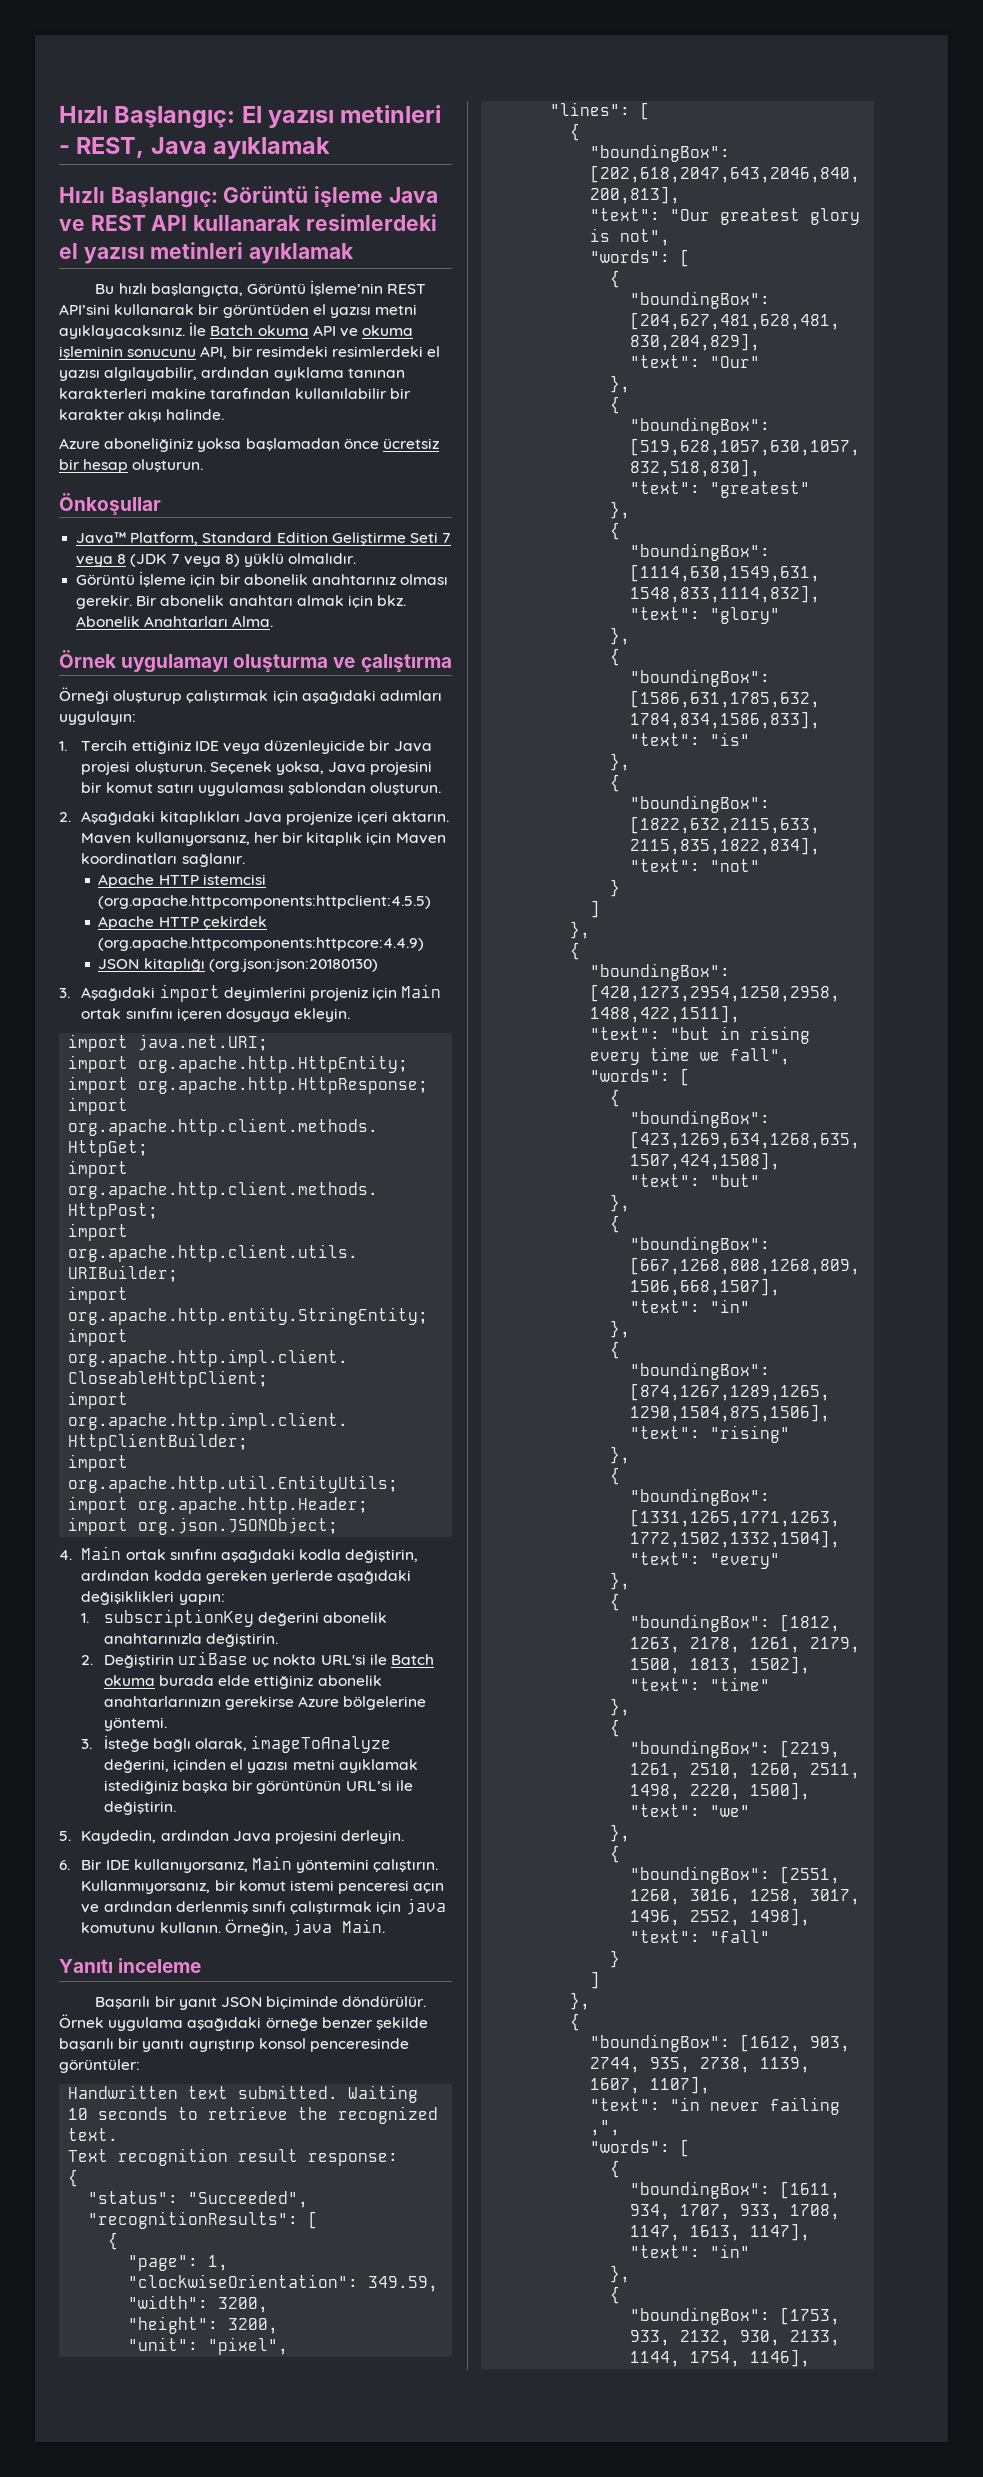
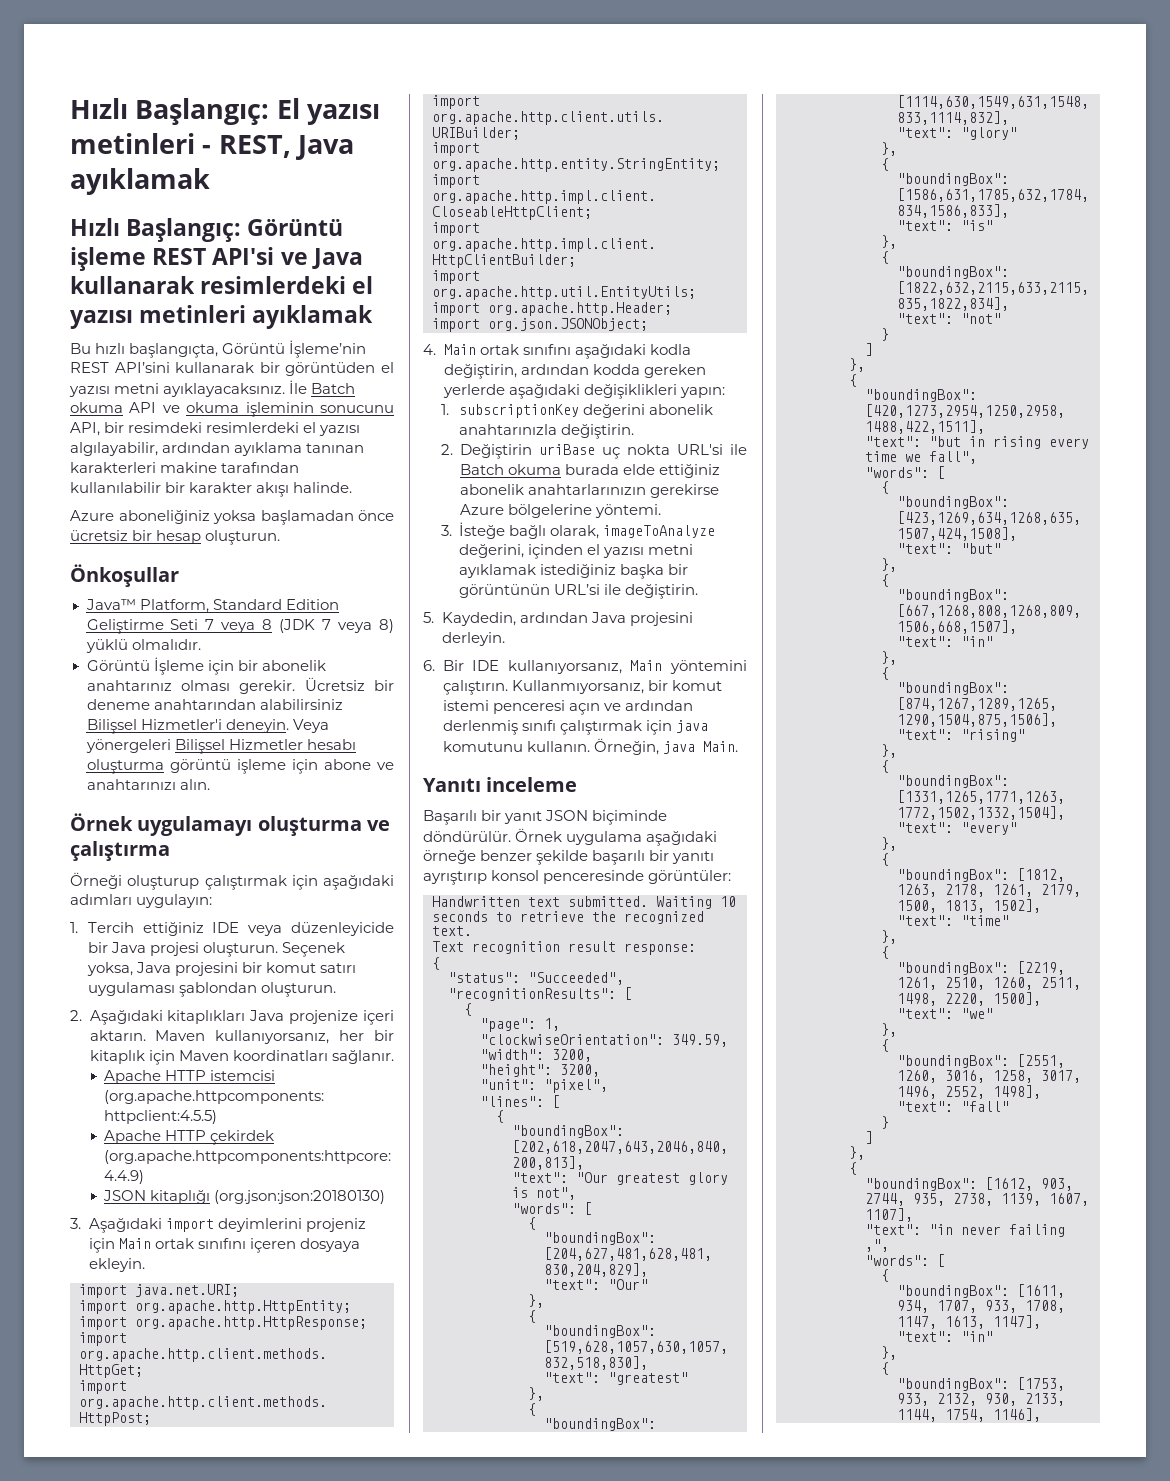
- Hızlı Başlangıç: Görüntü işleme Java ve REST API kullanarak resimlerdeki el yazısı metinleri ayıklamak
+ Hızlı Başlangıç: Görüntü işleme REST API'si ve Java kullanarak resimlerdeki el yazısı metinleri ayıklamak
- Bir abonelik anahtarı almak için bkz. Abonelik Anahtarları Alma.
+ Ücretsiz bir deneme anahtarından alabilirsiniz Bilişsel Hizmetler'i deneyin. Veya yönergeleri Bilişsel Hizmetler hesabı oluşturma görüntü işleme için abone ve anahtarınızı alın.

